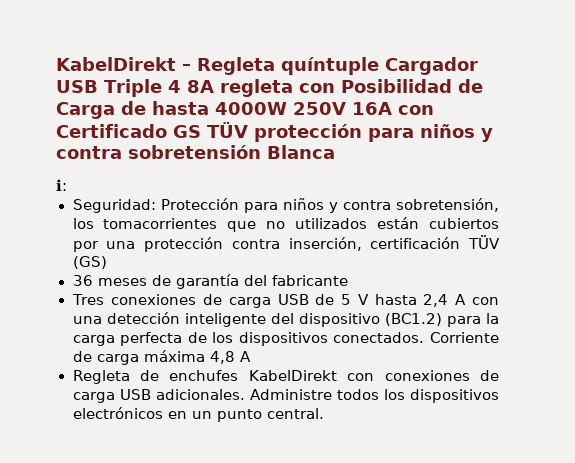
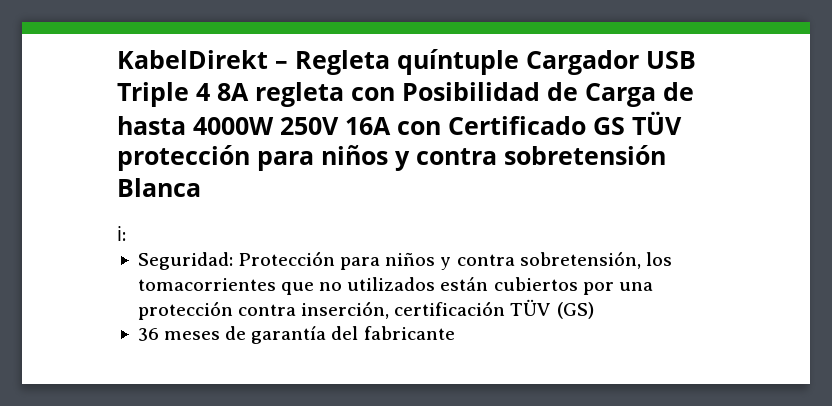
- Tres conexiones de carga USB de 5 V hasta 2,4 A con una detección inteligente del dispositivo (BC1.2) para la carga perfecta de los dispositivos conectados. Corriente de carga máxima 4,8 A
- Regleta de enchufes KabelDirekt con conexiones de carga USB adicionales. Administre todos los dispositivos electrónicos en un punto central.

